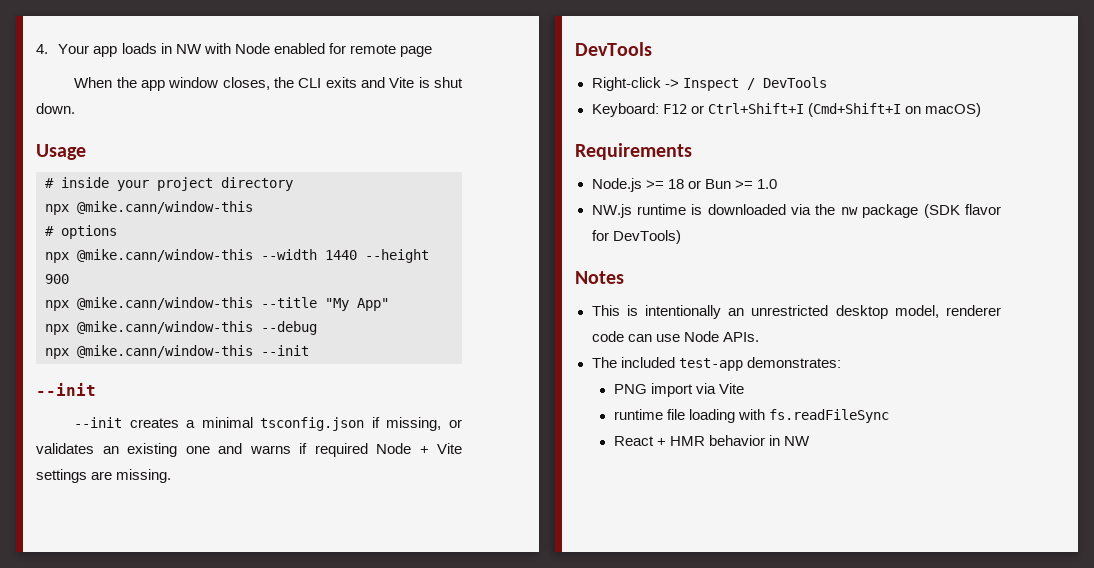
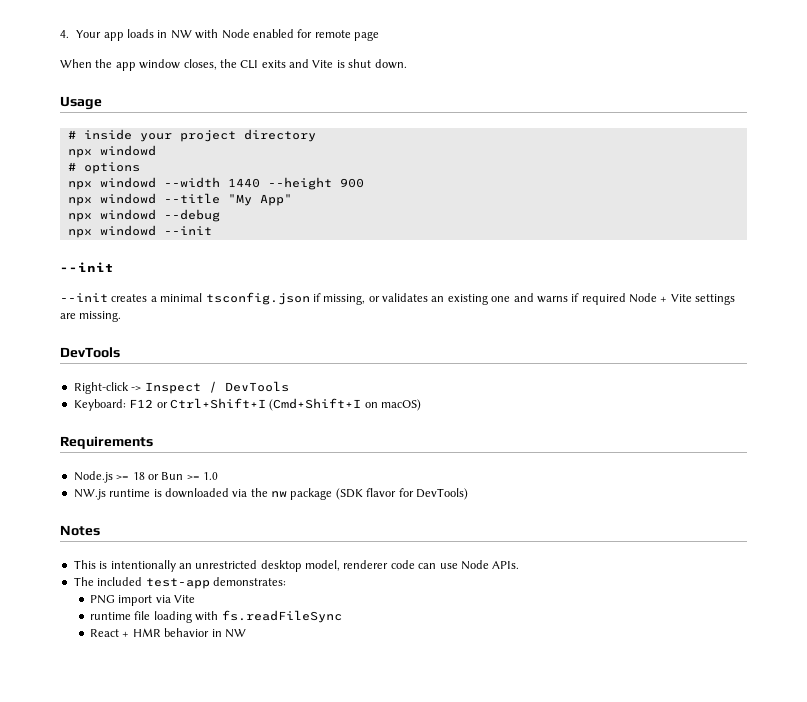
  # inside your project directory
- npx @mike.cann/window-this
+ npx windowd
- npx @mike.cann/window-this --width 1440 --height 900
+ npx windowd --width 1440 --height 900
- npx @mike.cann/window-this --title "My App"
+ npx windowd --title "My App"
- npx @mike.cann/window-this --debug
+ npx windowd --debug
- npx @mike.cann/window-this --init
+ npx windowd --init

